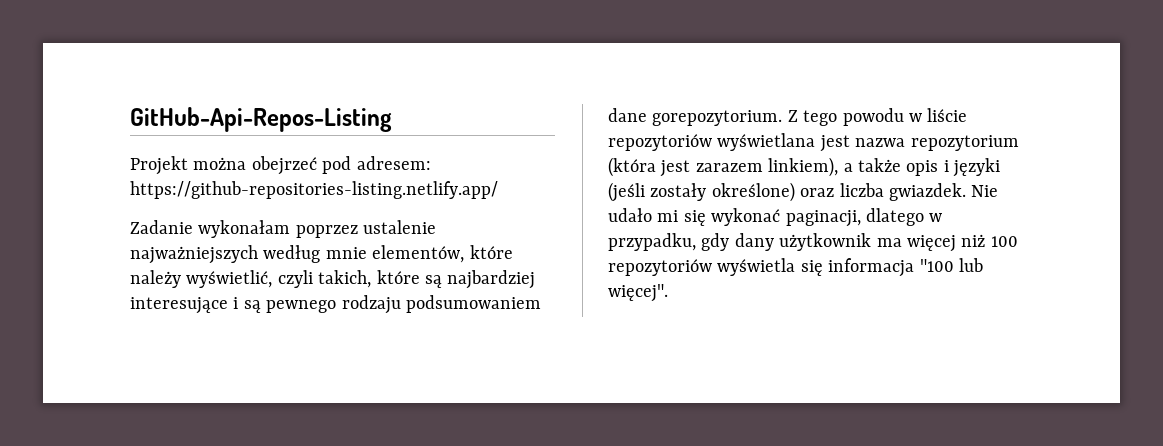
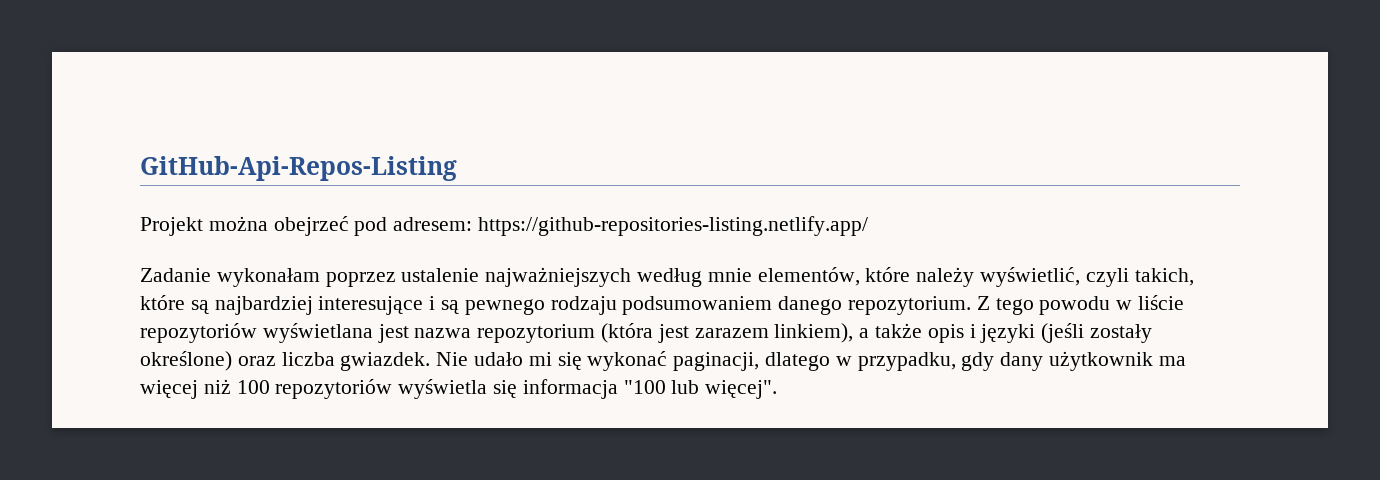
- Zadanie wykonałam poprzez ustalenie najważniejszych według mnie elementów, które należy wyświetlić, czyli takich, które są najbardziej interesujące i są pewnego rodzaju podsumowaniem dane gorepozytorium.
+ Zadanie wykonałam poprzez ustalenie najważniejszych według mnie elementów, które należy wyświetlić, czyli takich, które są najbardziej interesujące i są pewnego rodzaju podsumowaniem danego repozytorium.

